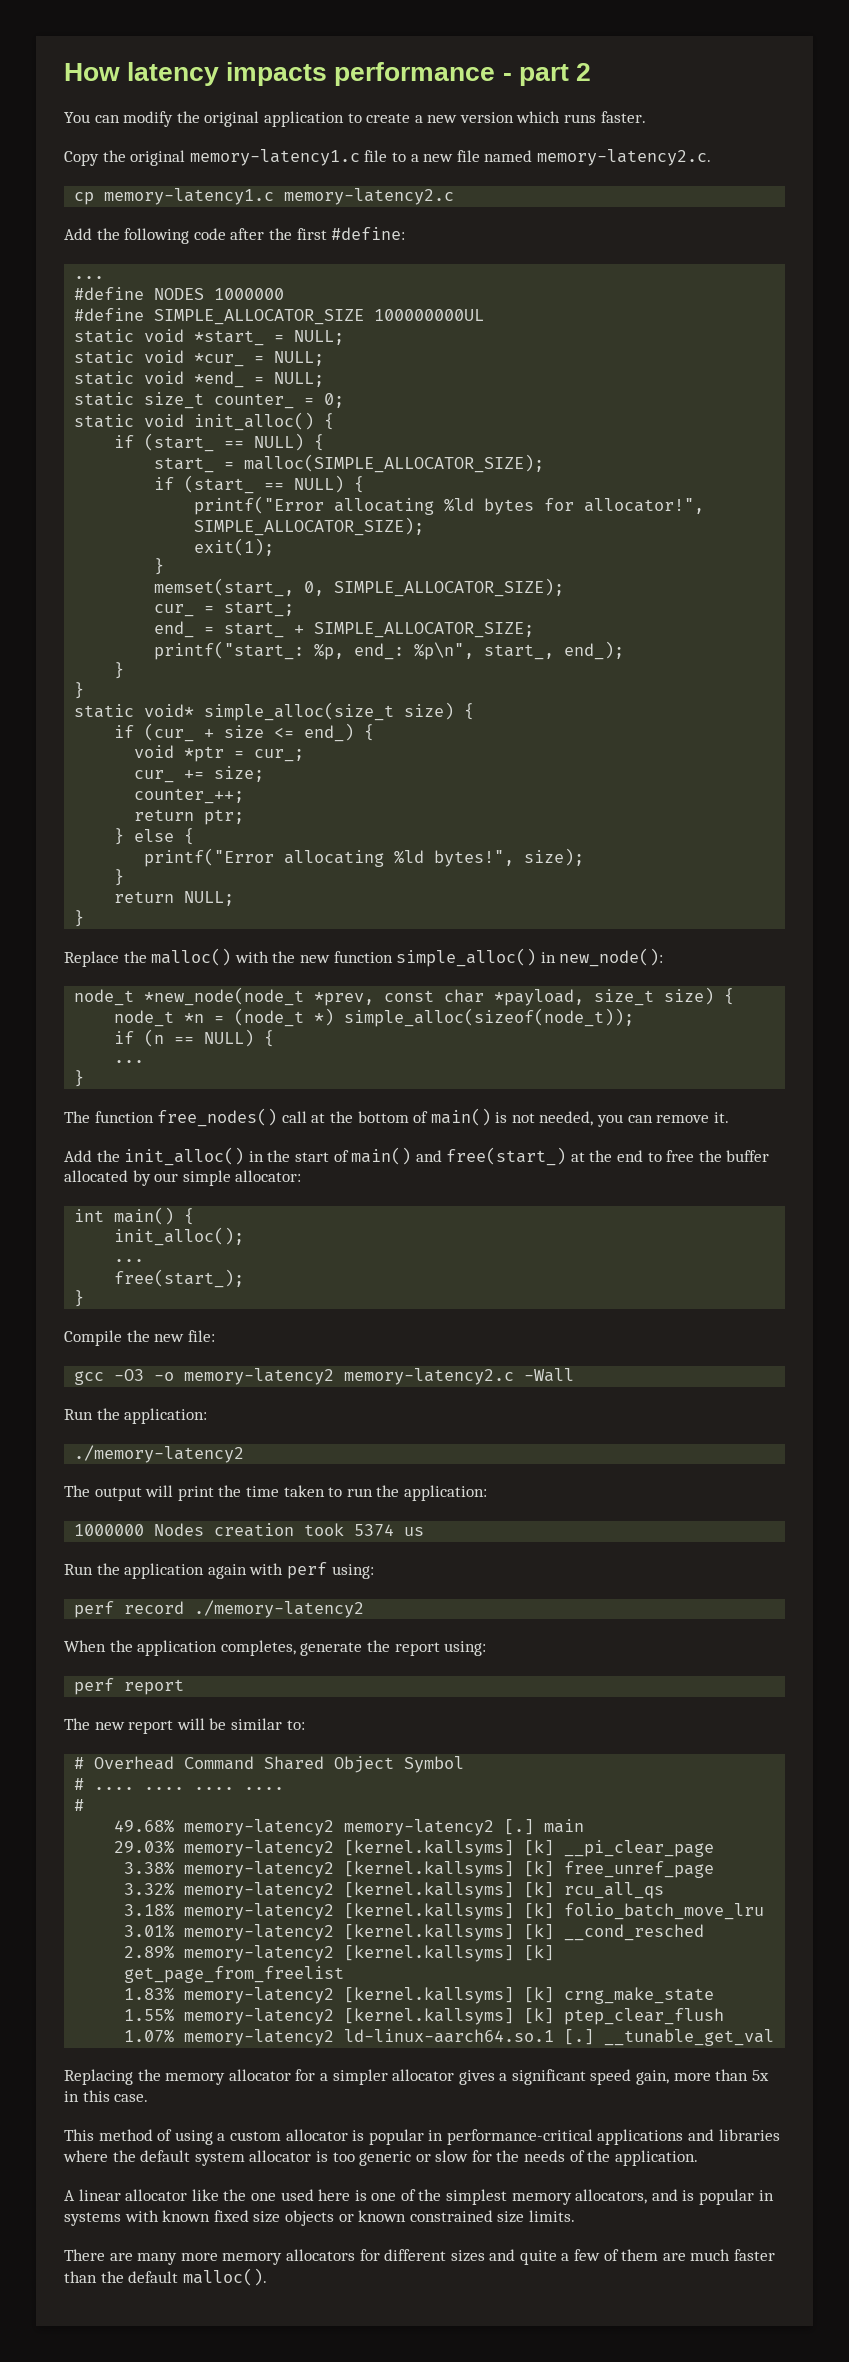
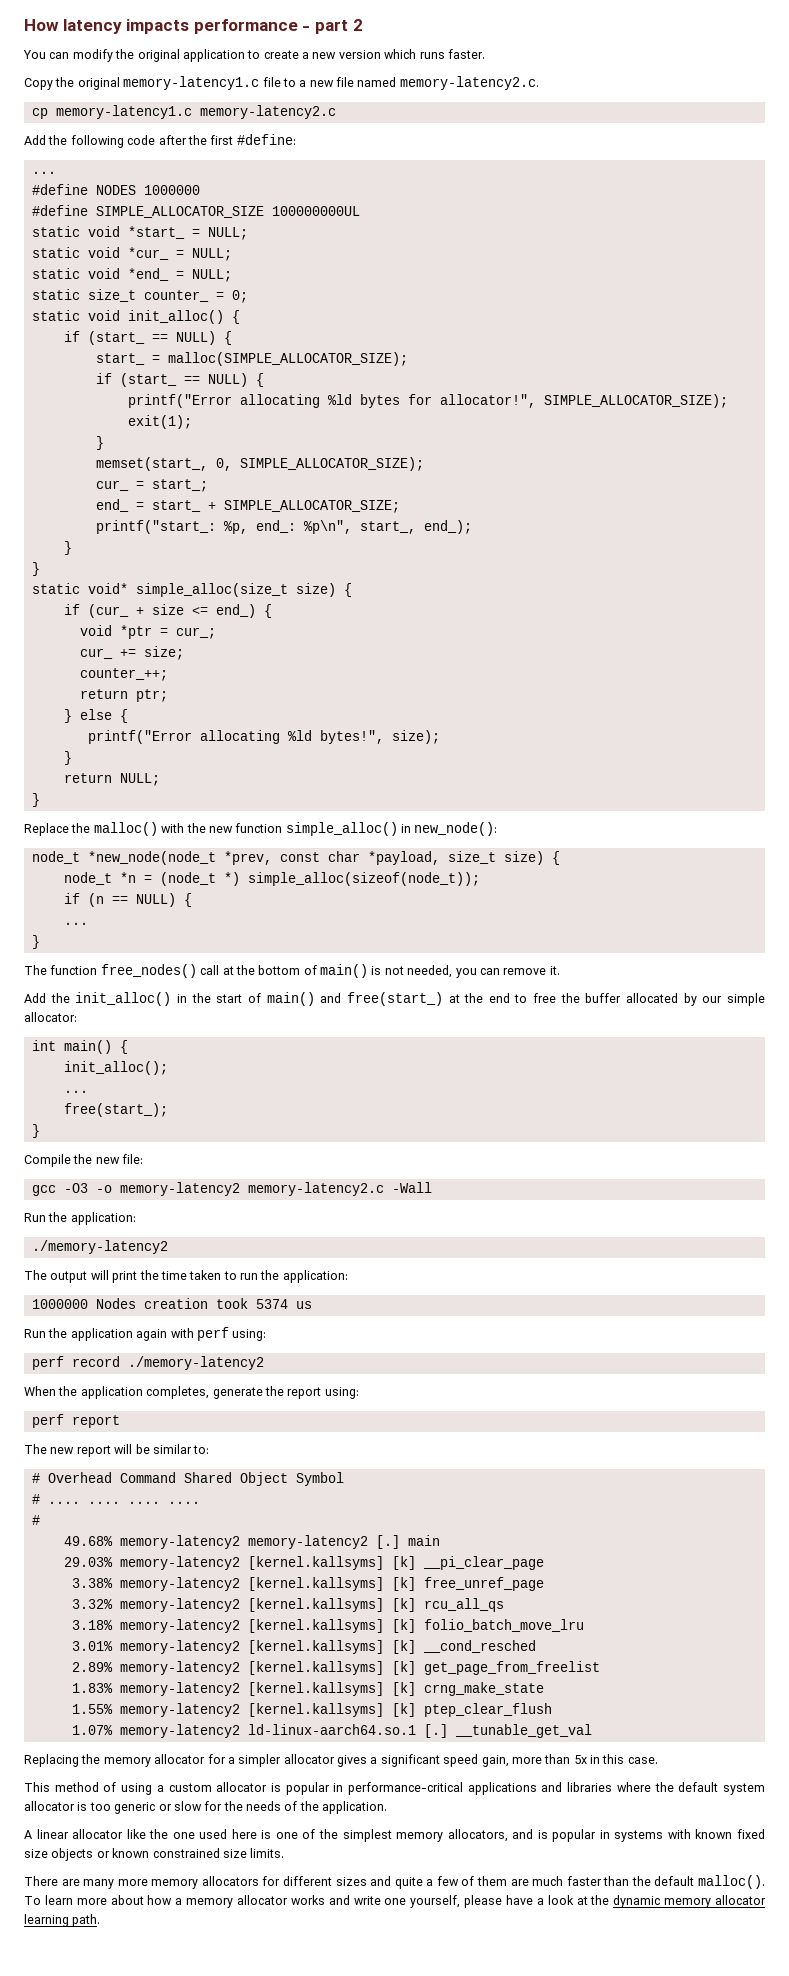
+ To learn more about how a memory allocator works and write one yourself, please have a look at the dynamic memory allocator learning path.

